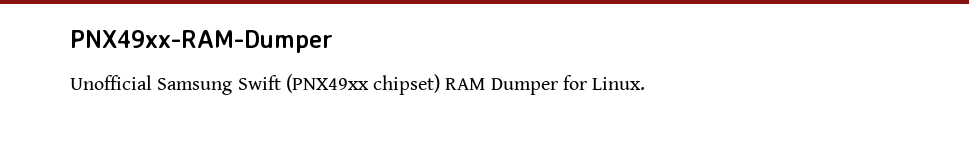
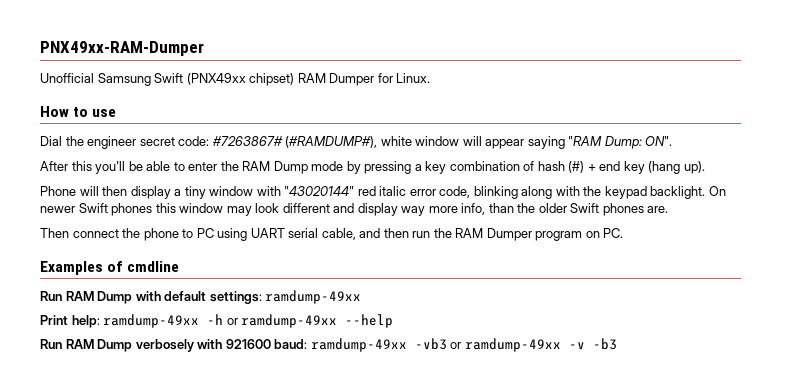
+ How to use
+ Dial the engineer secret code: #7263867# (#RAMDUMP#), white window will appear saying "RAM Dump: ON".
+ After this you'll be able to enter the RAM Dump mode by pressing a key combination of hash (#) + end key (hang up).
+ Phone will then display a tiny window with "43020144" red italic error code, blinking along with the keypad backlight. On newer Swift phones this window may look different and display way more info, than the older Swift phones are.
+ Then connect the phone to PC using UART serial cable, and then run the RAM Dumper program on PC.
+ Examples of cmdline
+ Run RAM Dump with default settings: ramdump-49xx
+ Print help: ramdump-49xx -h or ramdump-49xx --help
+ Run RAM Dump verbosely with 921600 baud: ramdump-49xx -vb3 or ramdump-49xx -v -b3

